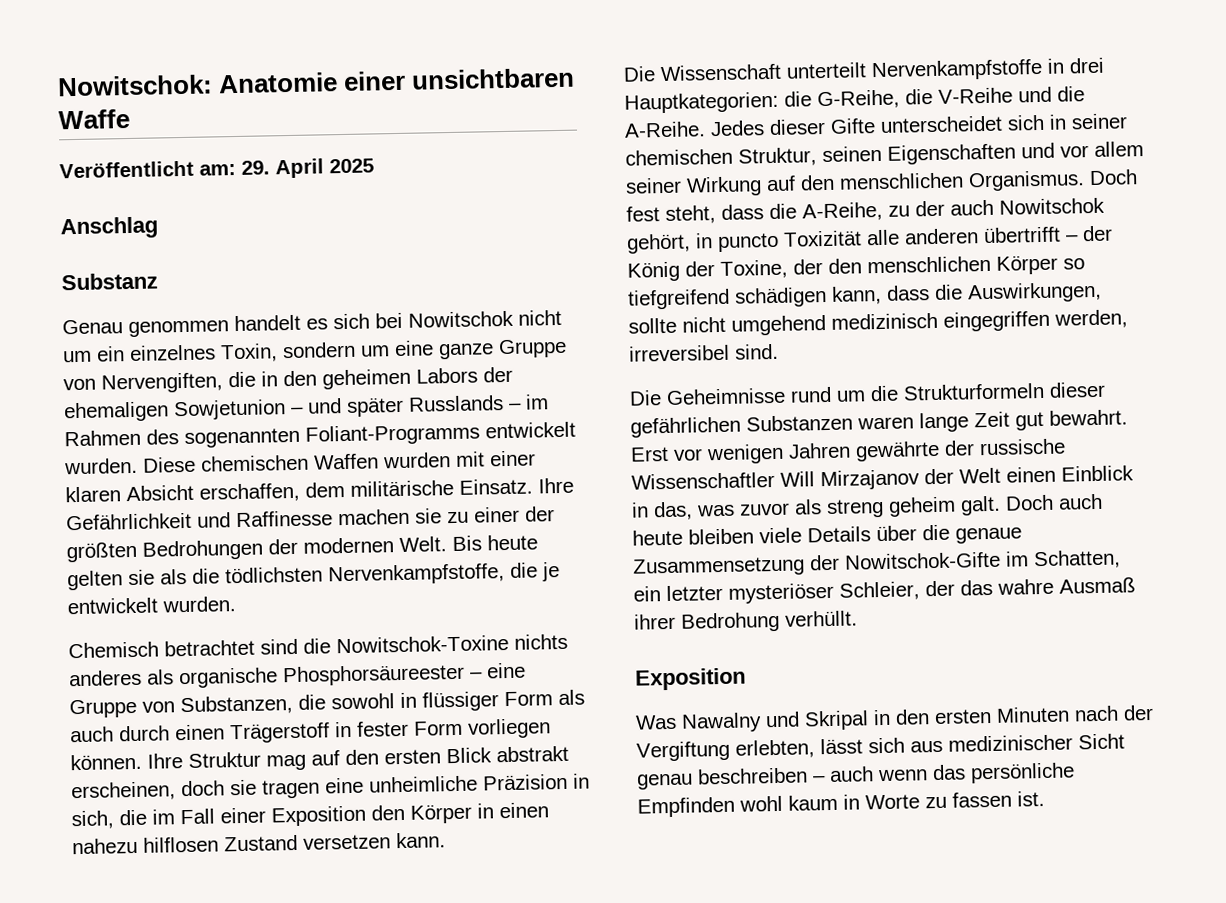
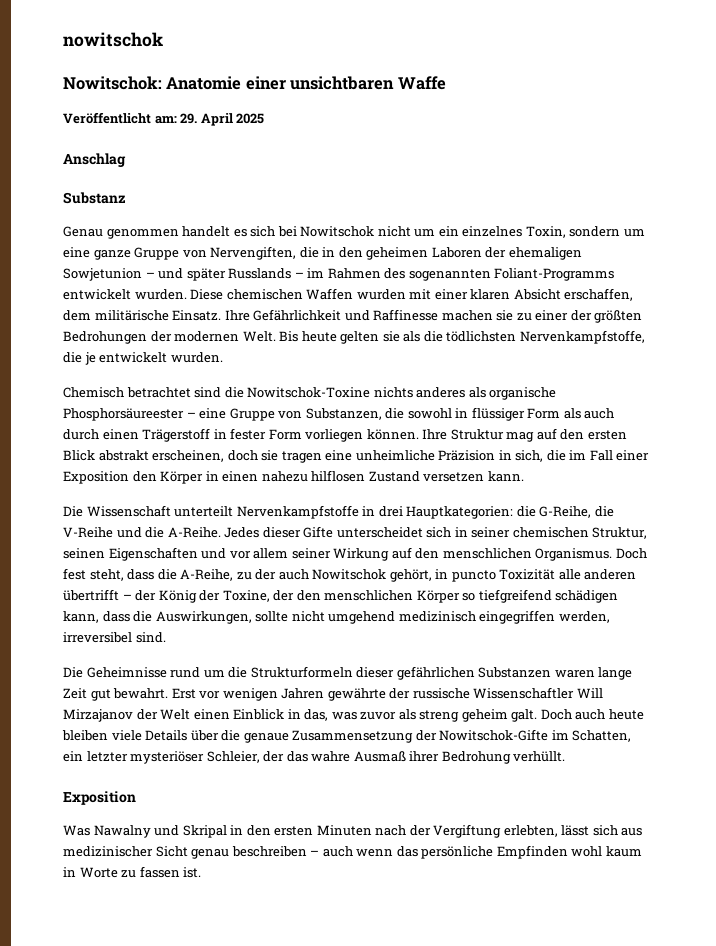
+ nowitschok
- Genau genommen handelt es sich bei Nowitschok nicht um ein einzelnes Toxin, sondern um eine ganze Gruppe von Nervengiften, die in den geheimen Labors der ehemaligen Sowjetunion – und später Russlands – im Rahmen des sogenannten Foliant-Programms entwickelt wurden.
+ Genau genommen handelt es sich bei Nowitschok nicht um ein einzelnes Toxin, sondern um eine ganze Gruppe von Nervengiften, die in den geheimen Laboren der ehemaligen Sowjetunion – und später Russlands – im Rahmen des sogenannten Foliant-Programms entwickelt wurden.

